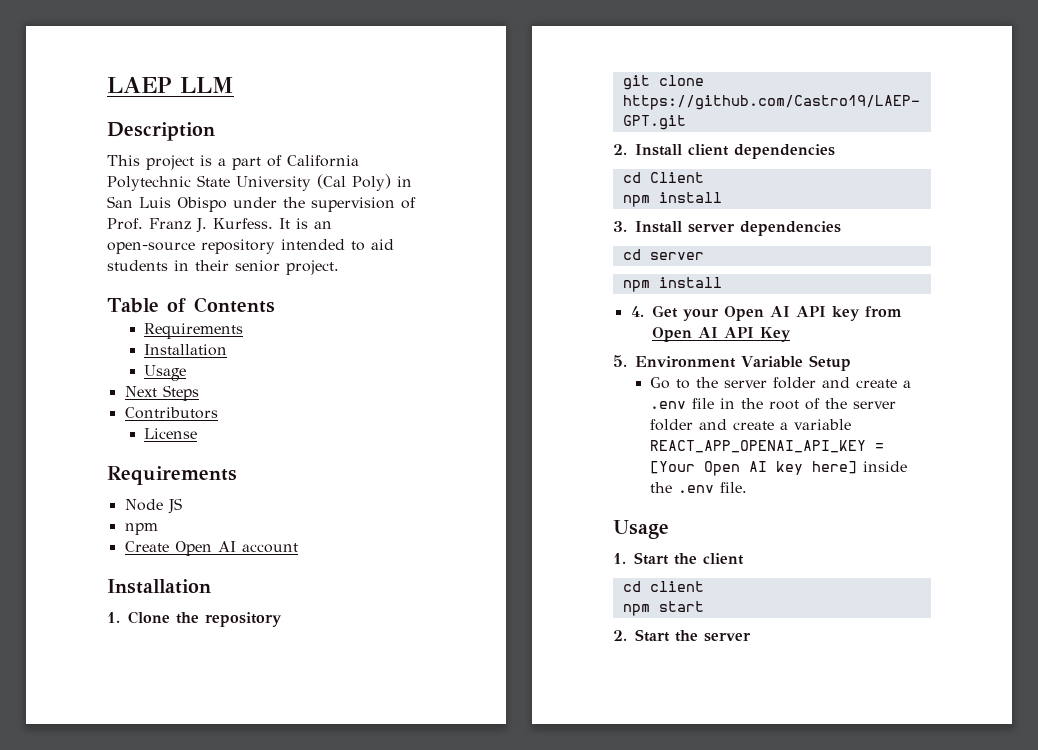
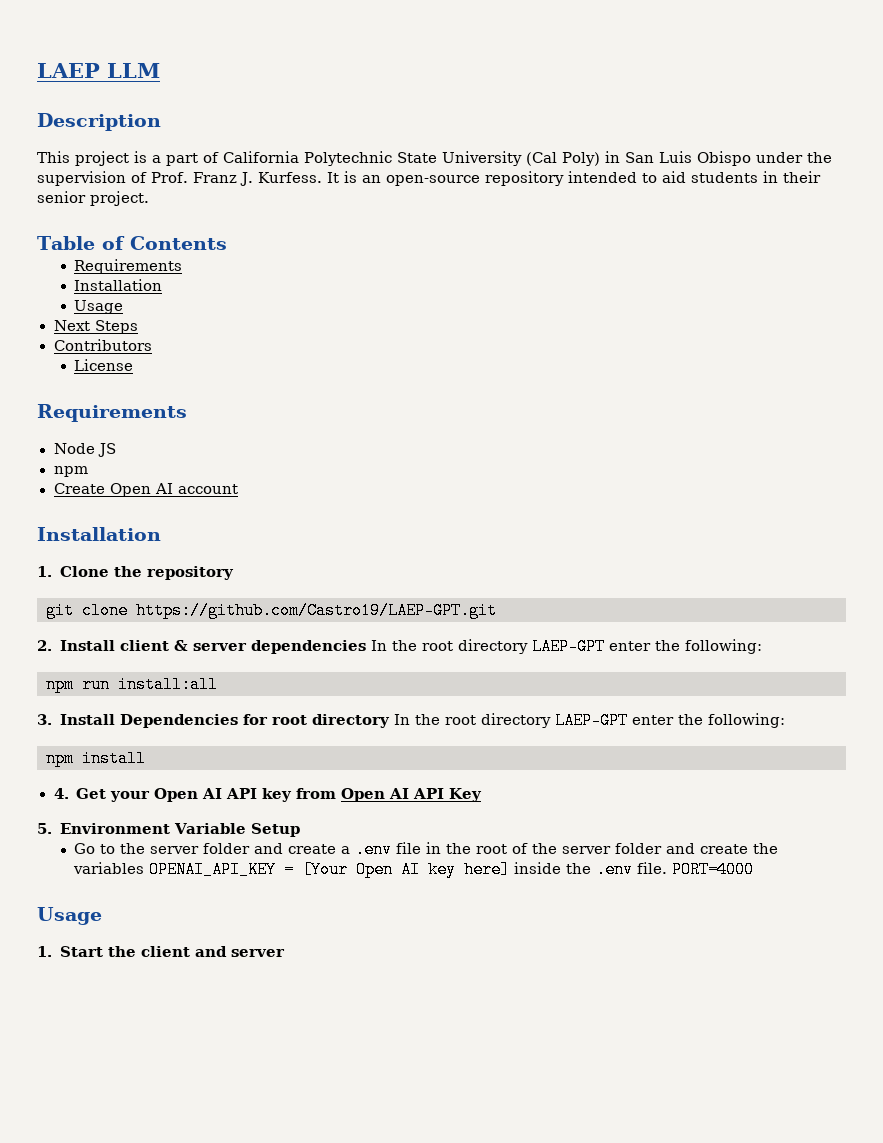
- 2. Install client dependencies
- cd Client
- npm install
+ 2. Install client & server dependencies In the root directory LAEP-GPT enter the following:
+ npm run install:all
- 3. Install server dependencies
- cd server
+ 3. Install Dependencies for root directory In the root directory LAEP-GPT enter the following:
- Go to the server folder and create a .env file in the root of the server folder and create a variable REACT_APP_OPENAI_API_KEY = [Your Open AI key here] inside the .env file.
+ Go to the server folder and create a .env file in the root of the server folder and create the variables OPENAI_API_KEY = [Your Open AI key here] inside the .env file. PORT=4000
- 1. Start the client
- cd client
- npm start
- 2. Start the server
+ 1. Start the client and server

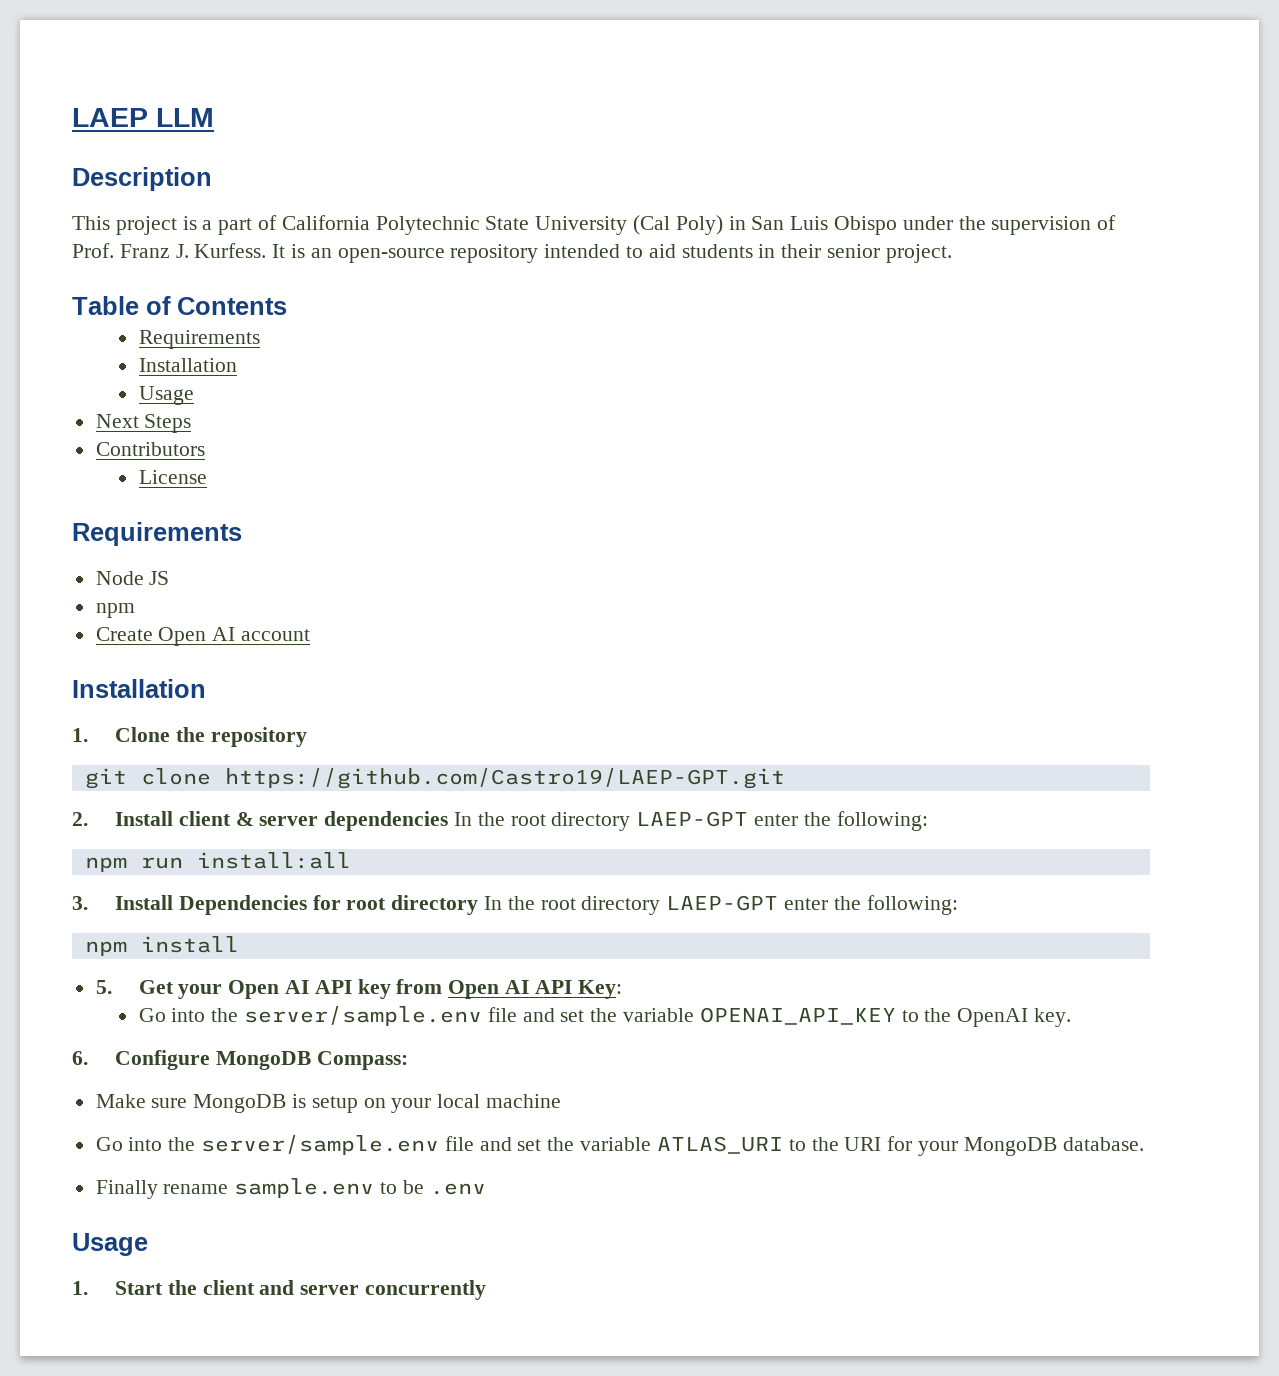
- 4. Get your Open AI API key from Open AI API Key
- 5. Environment Variable Setup
- Go to the server folder and create a .env file in the root of the server folder and create the variables OPENAI_API_KEY = [Your Open AI key here] inside the .env file. PORT=4000
+ 5. Get your Open AI API key from Open AI API Key:
+ Go into the server/sample.env file and set the variable OPENAI_API_KEY to the OpenAI key.
+ 6. Configure MongoDB Compass:
+ Make sure MongoDB is setup on your local machine
+ Go into the server/sample.env file and set the variable ATLAS_URI to the URI for your MongoDB database.
+ Finally rename sample.env to be .env
- 1. Start the client and server
+ 1. Start the client and server concurrently

